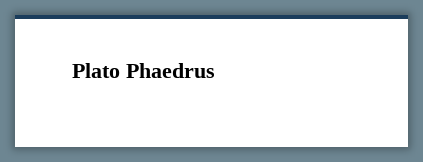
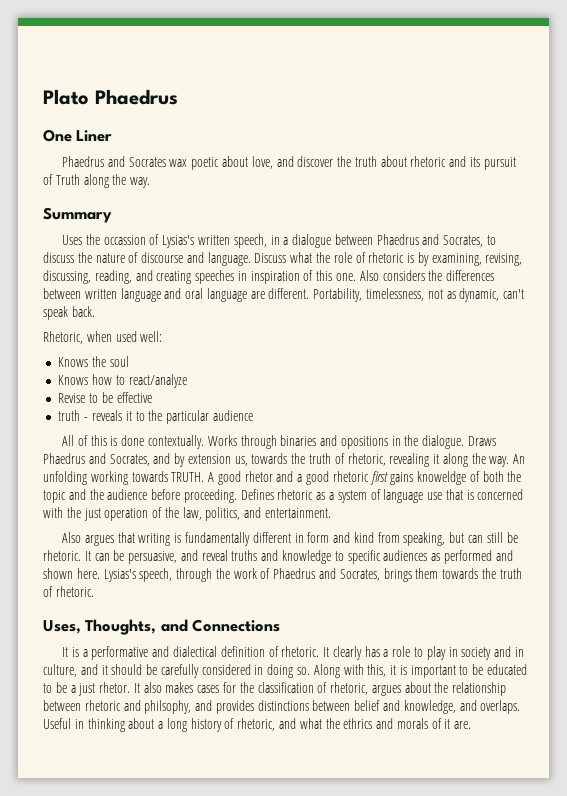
+ One Liner
+ Phaedrus and Socrates wax poetic about love, and discover the truth about rhetoric and its pursuit of Truth along the way.
+ Summary
+ Uses the occassion of Lysias's written speech, in a dialogue between Phaedrus and Socrates, to discuss the nature of discourse and language. Discuss what the role of rhetoric is by examining, revising, discussing, reading, and creating speeches in inspiration of this one. Also considers the differences between written language and oral language are different. Portability, timelessness, not as dynamic, can't speak back.
+ Rhetoric, when used well:
+ Knows the soul
+ Knows how to react/analyze
+ Revise to be effective
+ truth - reveals it to the particular audience
+ All of this is done contextually. Works through binaries and opositions in the dialogue. Draws Phaedrus and Socrates, and by extension us, towards the truth of rhetoric, revealing it along the way. An unfolding working towards TRUTH. A good rhetor and a good rhetoric first gains knoweldge of both the topic and the audience before proceeding. Defines rhetoric as a system of language use that is concerned with the just operation of the law, politics, and entertainment.
+ Also argues that writing is fundamentally different in form and kind from speaking, but can still be rhetoric. It can be persuasive, and reveal truths and knowledge to specific audiences as performed and shown here. Lysias's speech, through the work of Phaedrus and Socrates, brings them towards the truth of rhetoric.
+ Uses, Thoughts, and Connections
+ It is a performative and dialectical definition of rhetoric. It clearly has a role to play in society and in culture, and it should be carefully considered in doing so. Along with this, it is important to be educated to be a just rhetor. It also makes cases for the classification of rhetoric, argues about the relationship between rhetoric and philsophy, and provides distinctions between belief and knowledge, and overlaps. Useful in thinking about a long history of rhetoric, and what the ethrics and morals of it are.

